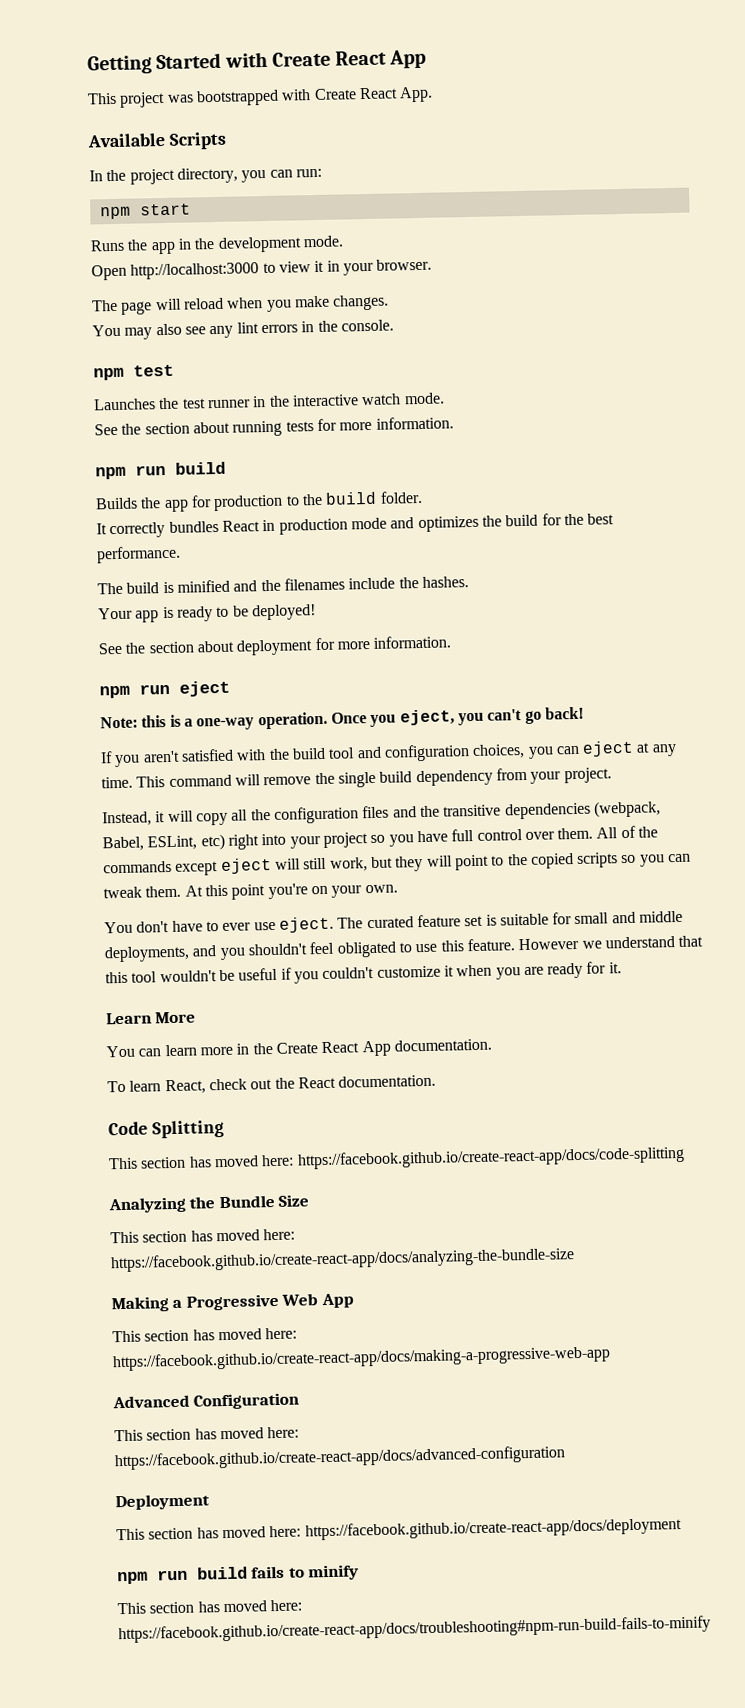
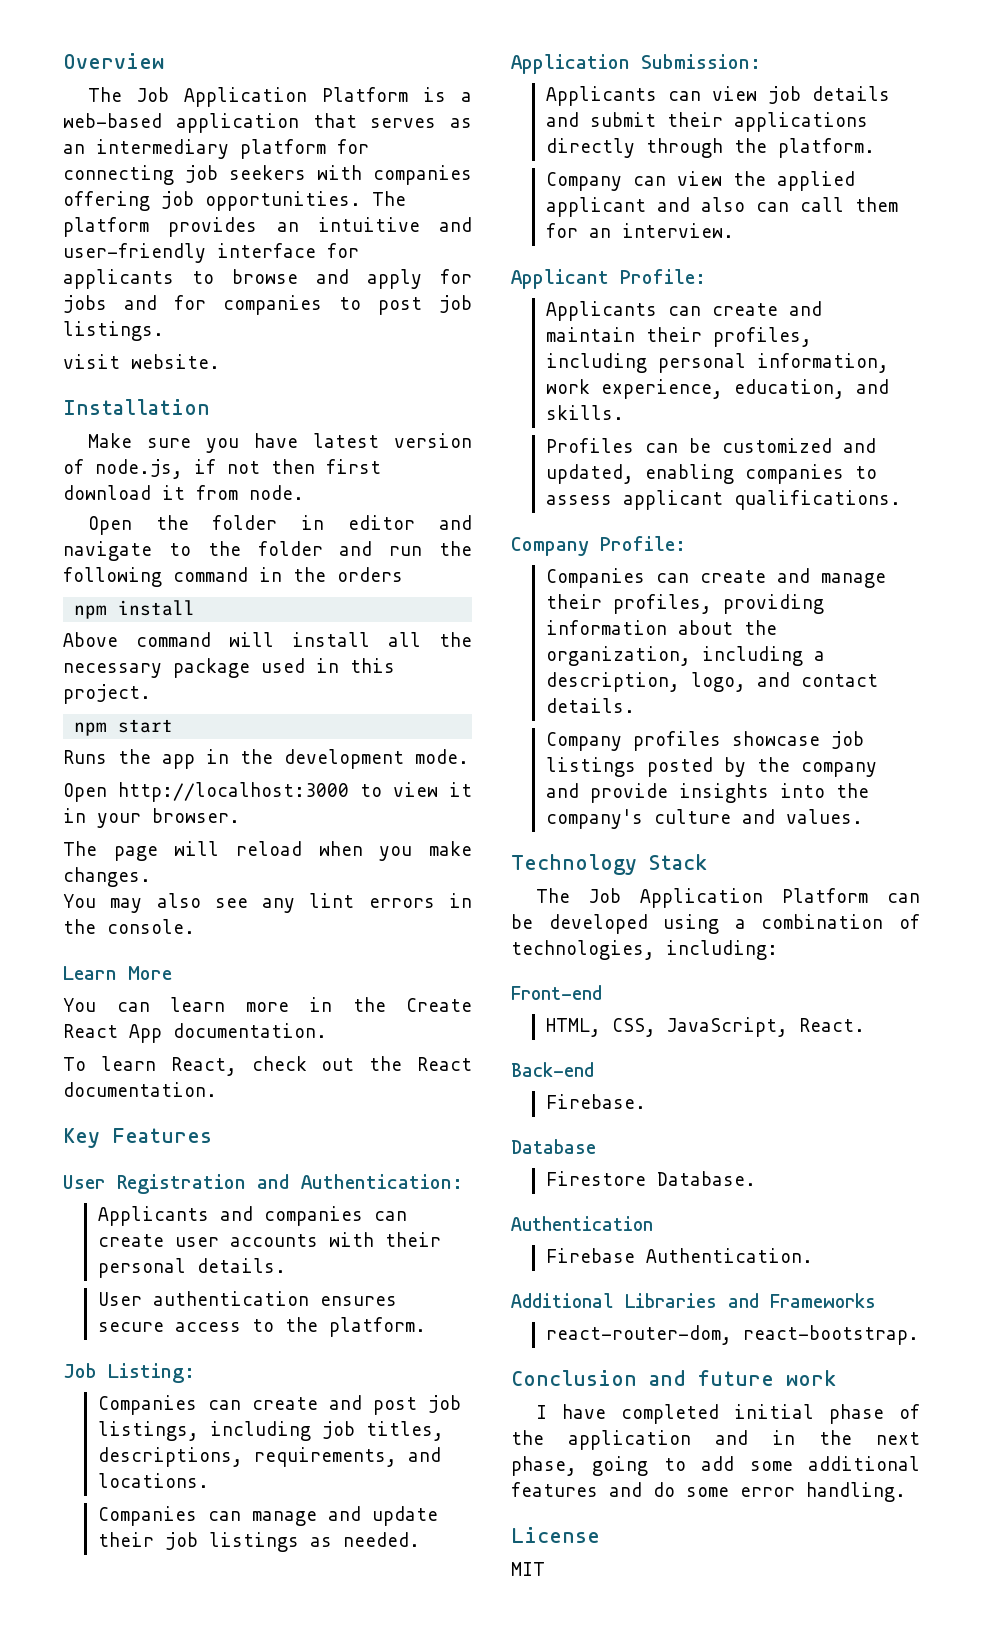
- Getting Started with Create React App
- This project was bootstrapped with Create React App.
- Available Scripts
- In the project directory, you can run:
+ Overview
+ The Job Application Platform is a web-based application that serves as an intermediary platform for connecting job seekers with companies offering job opportunities. The platform provides an intuitive and user-friendly interface for applicants to browse and apply for jobs and for companies to post job listings.
+ visit website.
+ Installation
+ Make sure you have latest version of node.js, if not then first download it from node.
+ Open the folder in editor and navigate to the folder and run the following command in the orders
+ npm install
+ Above command will install all the necessary package used in this project.
- npm test
- Launches the test runner in the interactive watch mode.
- See the section about running tests for more information.
- npm run build
- Builds the app for production to the build folder.
- It correctly bundles React in production mode and optimizes the build for the best performance.
- The build is minified and the filenames include the hashes.
- Your app is ready to be deployed!
- See the section about deployment for more information.
- npm run eject
- Note: this is a one-way operation. Once you eject, you can't go back!
- If you aren't satisfied with the build tool and configuration choices, you can eject at any time. This command will remove the single build dependency from your project.
- Instead, it will copy all the configuration files and the transitive dependencies (webpack, Babel, ESLint, etc) right into your project so you have full control over them. All of the commands except eject will still work, but they will point to the copied scripts so you can tweak them. At this point you're on your own.
- You don't have to ever use eject. The curated feature set is suitable for small and middle deployments, and you shouldn't feel obligated to use this feature. However we understand that this tool wouldn't be useful if you couldn't customize it when you are ready for it.
- Code Splitting
- This section has moved here: https://facebook.github.io/create-react-app/docs/code-splitting
- Analyzing the Bundle Size
- This section has moved here: https://facebook.github.io/create-react-app/docs/analyzing-the-bundle-size
- Making a Progressive Web App
- This section has moved here: https://facebook.github.io/create-react-app/docs/making-a-progressive-web-app
- Advanced Configuration
- This section has moved here: https://facebook.github.io/create-react-app/docs/advanced-configuration
- Deployment
- This section has moved here: https://facebook.github.io/create-react-app/docs/deployment
- npm run build fails to minify
- This section has moved here: https://facebook.github.io/create-react-app/docs/troubleshooting#npm-run-build-fails-to-minify
+ Key Features
+ User Registration and Authentication:
+ Applicants and companies can create user accounts with their personal details.
+ User authentication ensures secure access to the platform.
+ Job Listing:
+ Companies can create and post job listings, including job titles, descriptions, requirements, and locations.
+ Companies can manage and update their job listings as needed.
+ Application Submission:
+ Applicants can view job details and submit their applications directly through the platform.
+ Company can view the applied applicant and also can call them for an interview.
+ Applicant Profile:
+ Applicants can create and maintain their profiles, including personal information, work experience, education, and skills.
+ Profiles can be customized and updated, enabling companies to assess applicant qualifications.
+ Company Profile:
+ Companies can create and manage their profiles, providing information about the organization, including a description, logo, and contact details.
+ Company profiles showcase job listings posted by the company and provide insights into the company's culture and values.
+ Technology Stack
+ The Job Application Platform can be developed using a combination of technologies, including:
+ Front-end
+ HTML, CSS, JavaScript, React.
+ Back-end
+ Firebase.
+ Database
+ Firestore Database.
+ Authentication
+ Firebase Authentication.
+ Additional Libraries and Frameworks
+ react-router-dom, react-bootstrap.
+ Conclusion and future work
+ I have completed initial phase of the application and in the next phase, going to add some additional features and do some error handling.
+ License
+ MIT

